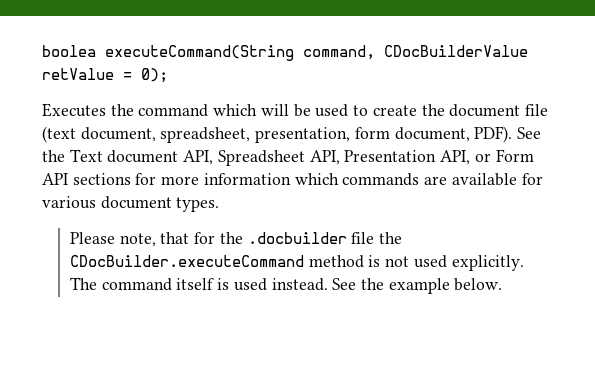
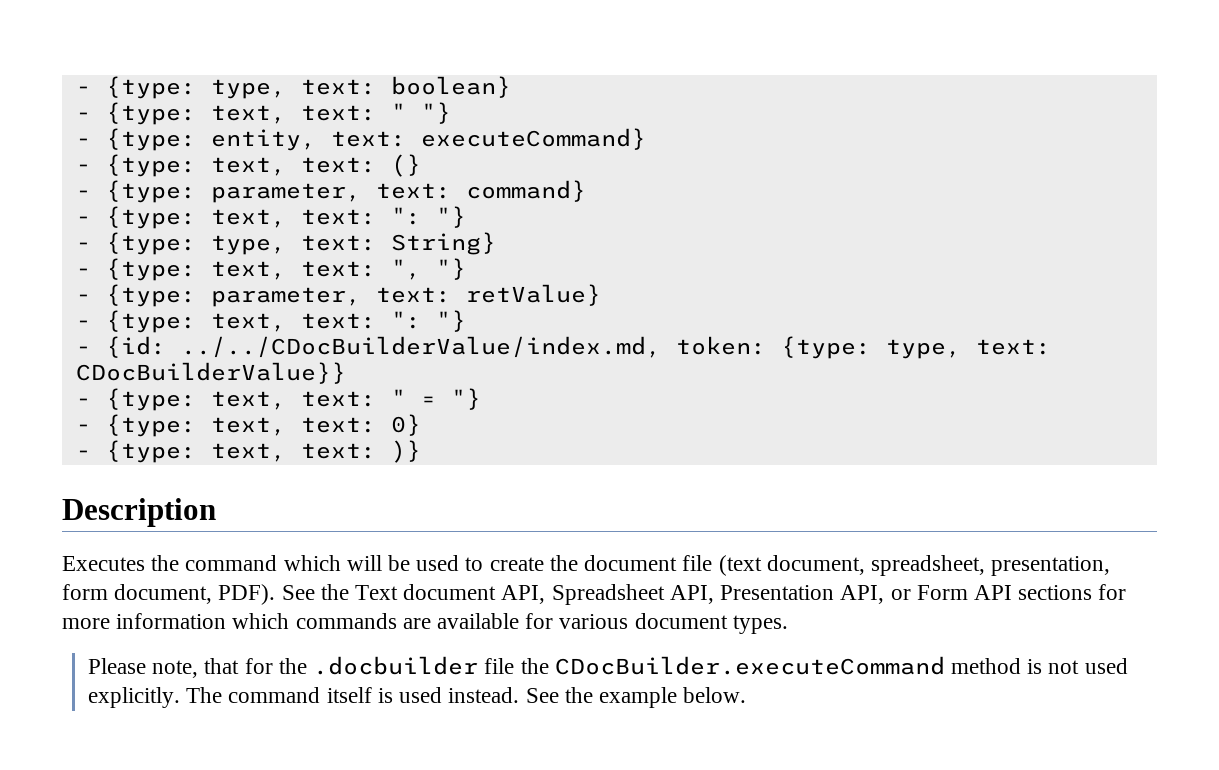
- boolea executeCommand(String command, CDocBuilderValue retValue = 0);
+ - {type: type, text: boolean}
+ - {type: text, text: " "}
+ - {type: entity, text: executeCommand}
+ - {type: text, text: (}
+ - {type: parameter, text: command}
+ - {type: text, text: ": "}
+ - {type: type, text: String}
+ - {type: text, text: ", "}
+ - {type: parameter, text: retValue}
+ - {type: text, text: ": "}
+ - {id: ../../CDocBuilderValue/index.md, token: {type: type, text: CDocBuilderValue}}
+ - {type: text, text: " = "}
+ - {type: text, text: 0}
+ - {type: text, text: )}
+ Description

